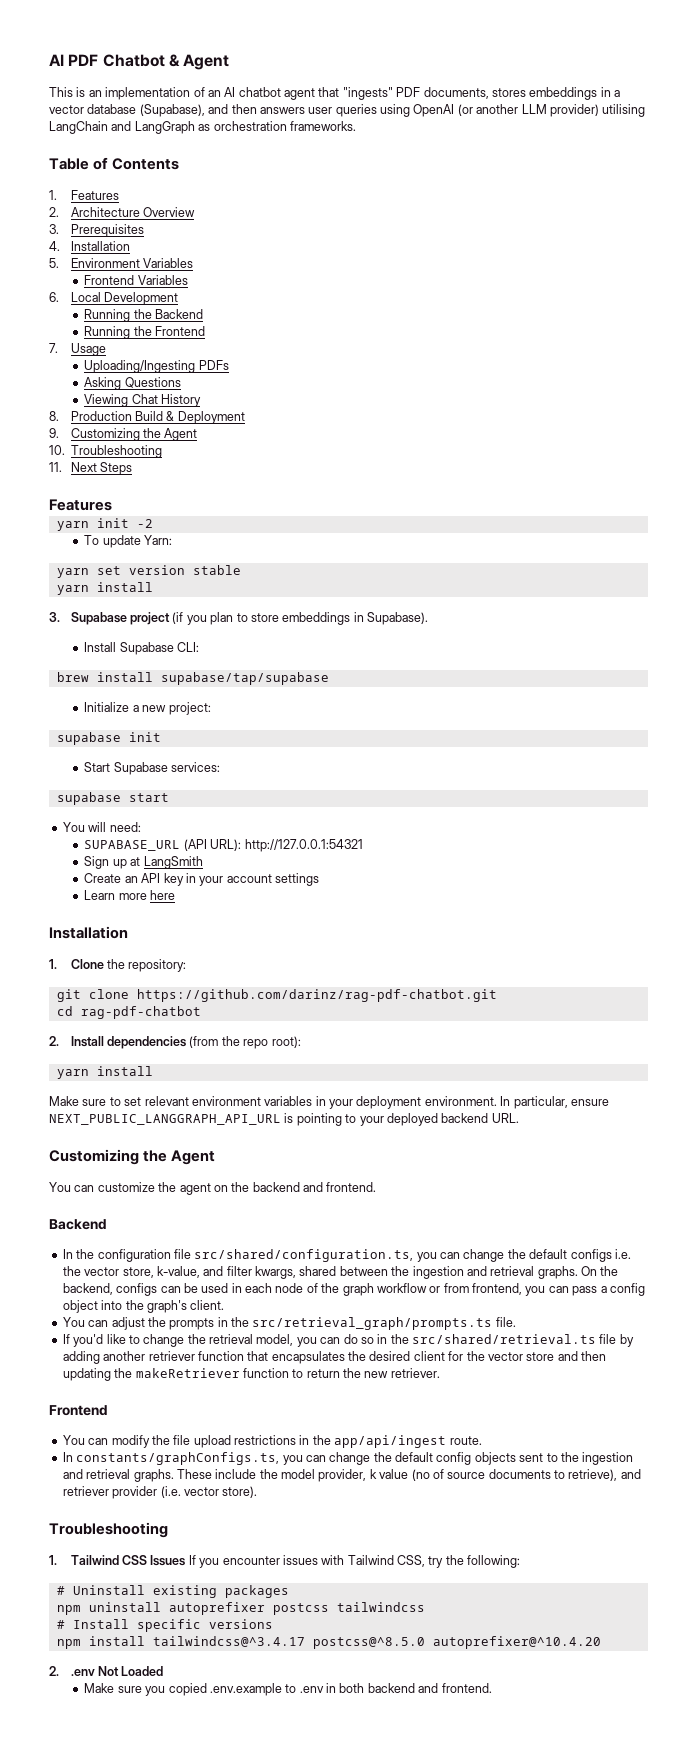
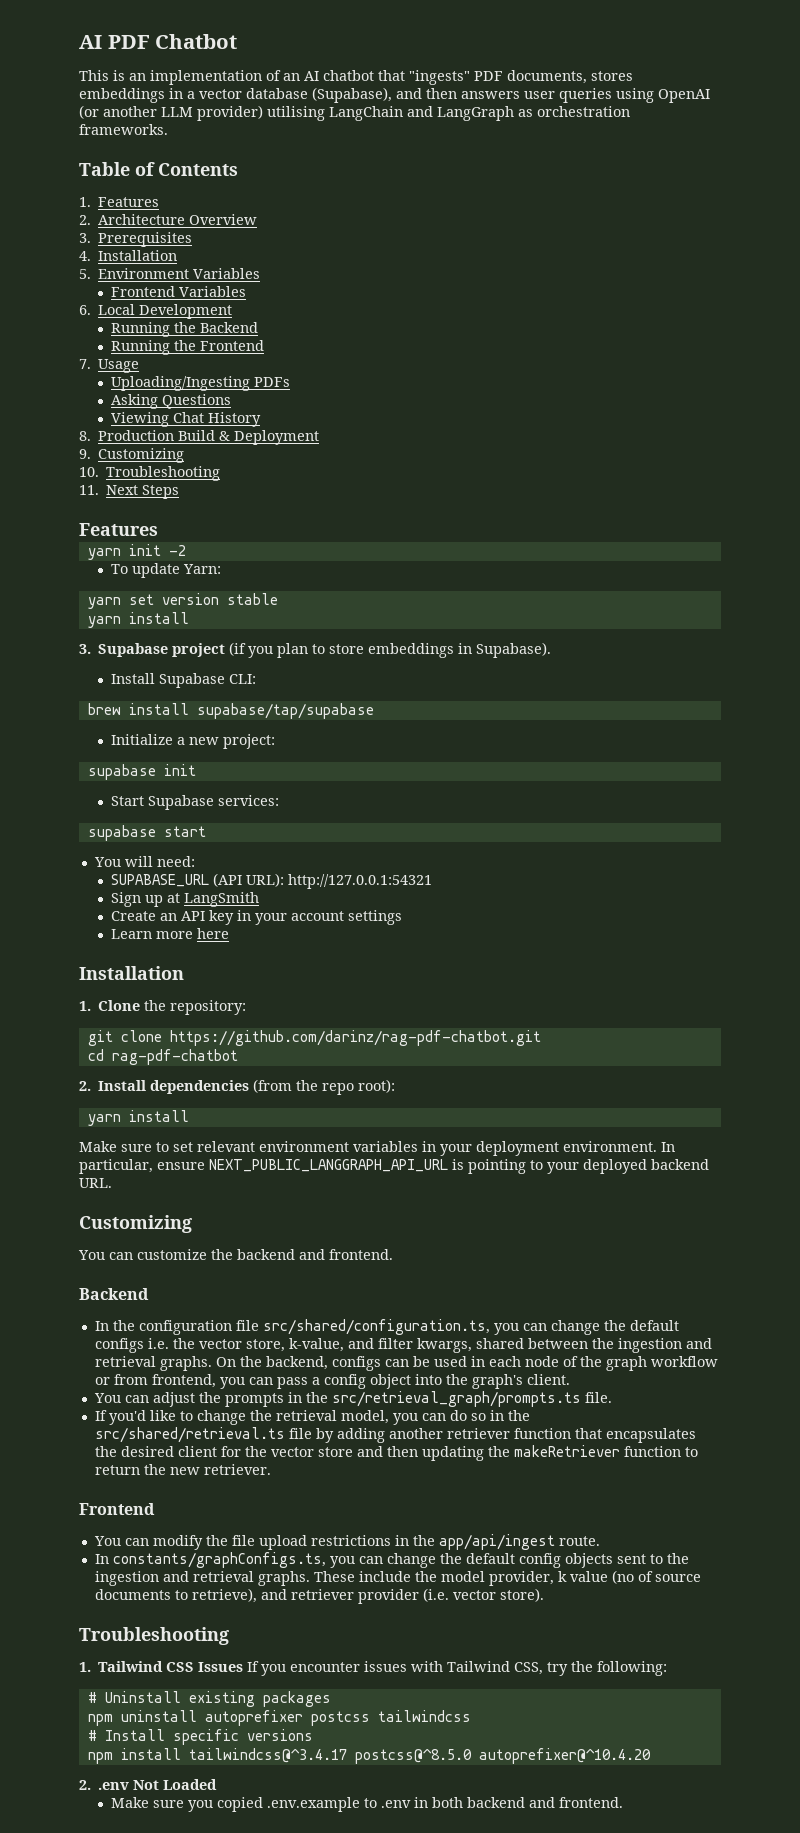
- AI PDF Chatbot & Agent
+ AI PDF Chatbot
- This is an implementation of an AI chatbot agent that "ingests" PDF documents, stores embeddings in a vector database (Supabase), and then answers user queries using OpenAI (or another LLM provider) utilising LangChain and LangGraph as orchestration frameworks.
+ This is an implementation of an AI chatbot that "ingests" PDF documents, stores embeddings in a vector database (Supabase), and then answers user queries using OpenAI (or another LLM provider) utilising LangChain and LangGraph as orchestration frameworks.
- 9. Customizing the Agent
+ 9. Customizing
  In particular, ensure NEXT_PUBLIC_LANGGRAPH_API_URL is pointing to your deployed backend URL.
- Customizing the Agent
+ Customizing
- You can customize the agent on the backend and frontend.
+ You can customize the backend and frontend.

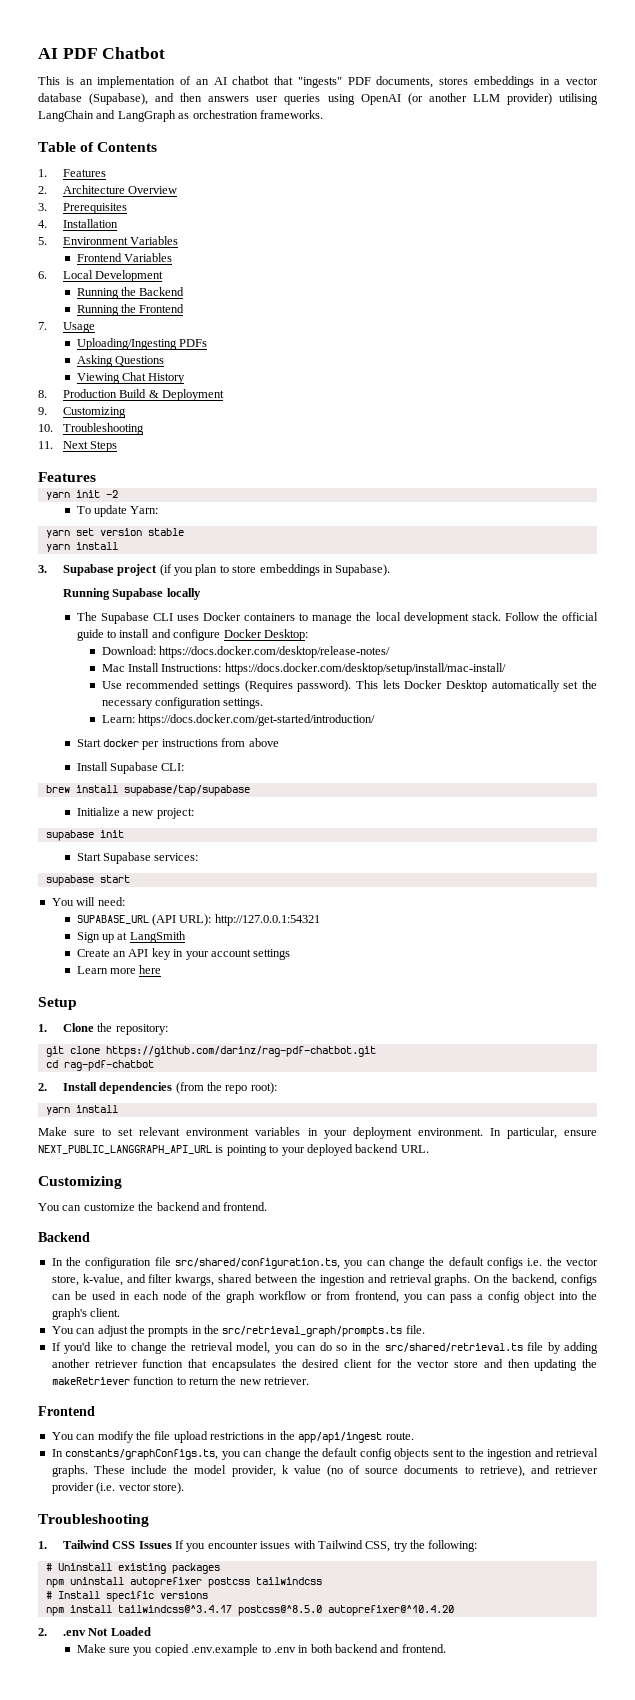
+ Running Supabase locally
+ The Supabase CLI uses Docker containers to manage the local development stack. Follow the official guide to install and configure Docker Desktop:
+ Download: https://docs.docker.com/desktop/release-notes/
+ Mac Install Instructions: https://docs.docker.com/desktop/setup/install/mac-install/
+ Use recommended settings (Requires password). This lets Docker Desktop automatically set the necessary configuration settings.
+ Learn: https://docs.docker.com/get-started/introduction/
+ Start docker per instructions from above
  Learn more here
- Installation
+ Setup

